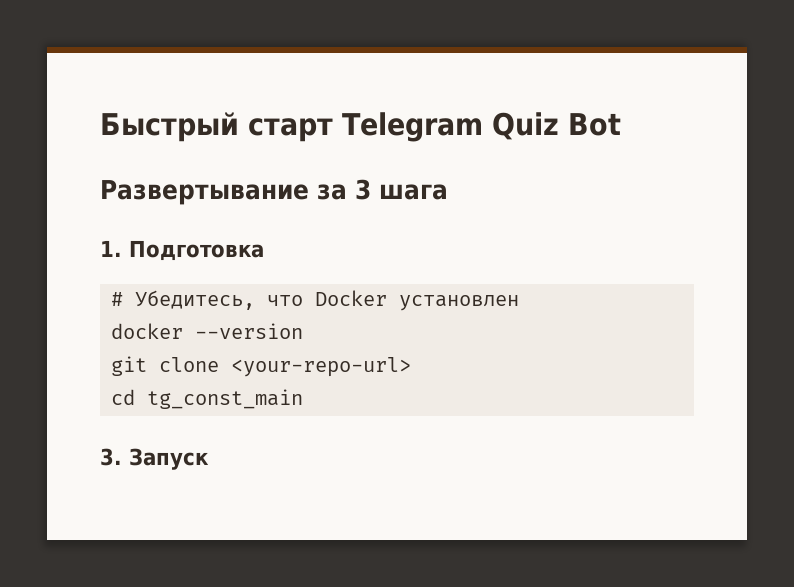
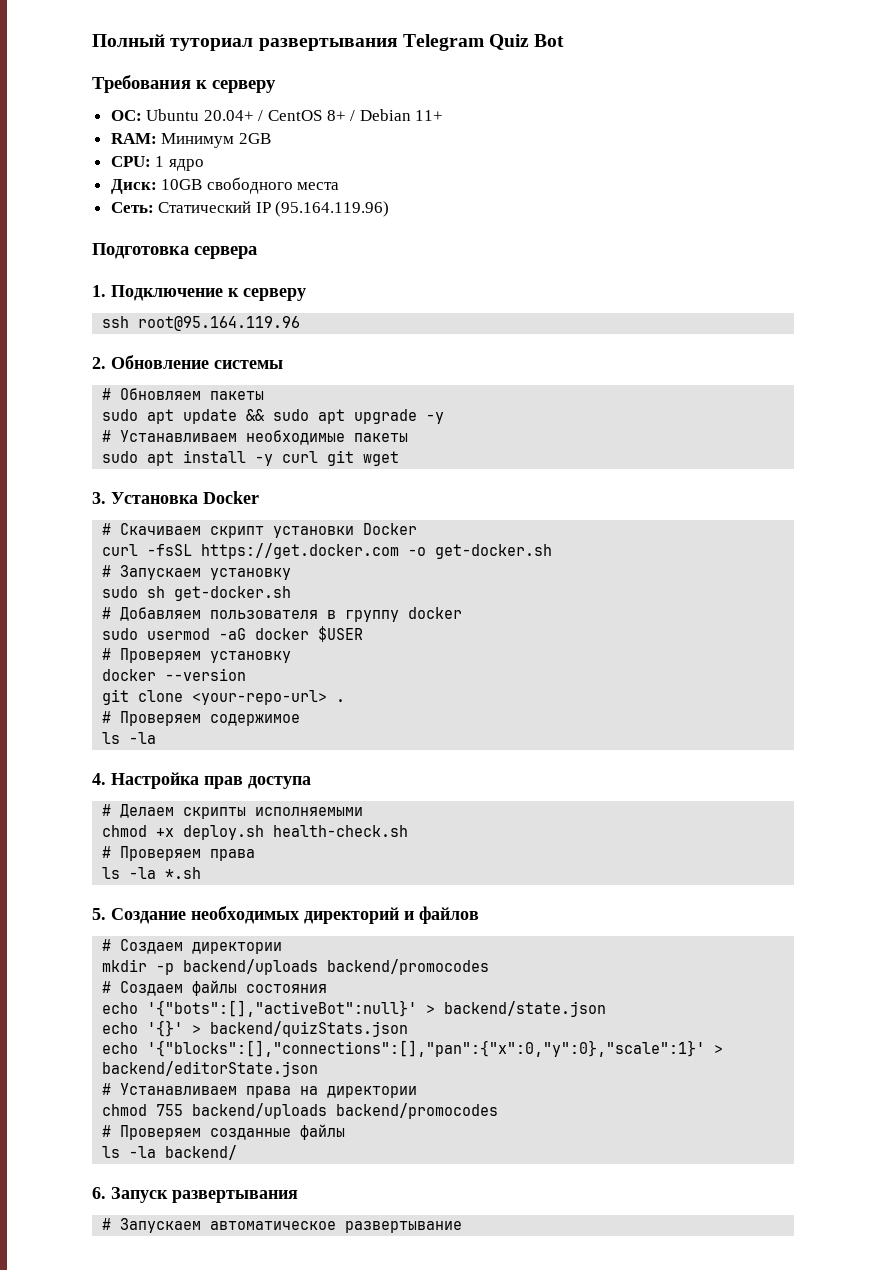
- Быстрый старт Telegram Quiz Bot
+ Полный туториал развертывания Telegram Quiz Bot
- Развертывание за 3 шага
- 1. Подготовка
- # Убедитесь, что Docker установлен
+ Требования к серверу
+ ОС: Ubuntu 20.04+ / CentOS 8+ / Debian 11+
+ RAM: Минимум 2GB
+ CPU: 1 ядро
+ Диск: 10GB свободного места
+ Сеть: Статический IP (95.164.119.96)
+ Подготовка сервера
+ 1. Подключение к серверу
+ ssh root@95.164.119.96
+ 2. Обновление системы
+ # Обновляем пакеты
+ sudo apt update && sudo apt upgrade -y
+ # Устанавливаем необходимые пакеты
+ sudo apt install -y curl git wget
+ 3. Установка Docker
+ # Скачиваем скрипт установки Docker
+ curl -fsSL https://get.docker.com -o get-docker.sh
+ # Запускаем установку
+ sudo sh get-docker.sh
+ # Добавляем пользователя в группу docker
+ sudo usermod -aG docker $USER
+ # Проверяем установку
- git clone <your-repo-url>
- cd tg_const_main
- 3. Запуск
+ git clone <your-repo-url> .
+ # Проверяем содержимое
+ ls -la
+ 4. Настройка прав доступа
+ # Делаем скрипты исполняемыми
+ chmod +x deploy.sh health-check.sh
+ # Проверяем права
+ ls -la *.sh
+ 5. Создание необходимых директорий и файлов
+ # Создаем директории
+ mkdir -p backend/uploads backend/promocodes
+ # Создаем файлы состояния
+ echo '{"bots":[],"activeBot":null}' > backend/state.json
+ echo '{}' > backend/quizStats.json
+ echo '{"blocks":[],"connections":[],"pan":{"x":0,"y":0},"scale":1}' > backend/editorState.json
+ # Устанавливаем права на директории
+ chmod 755 backend/uploads backend/promocodes
+ # Проверяем созданные файлы
+ ls -la backend/
+ 6. Запуск развертывания
+ # Запускаем автоматическое развертывание

